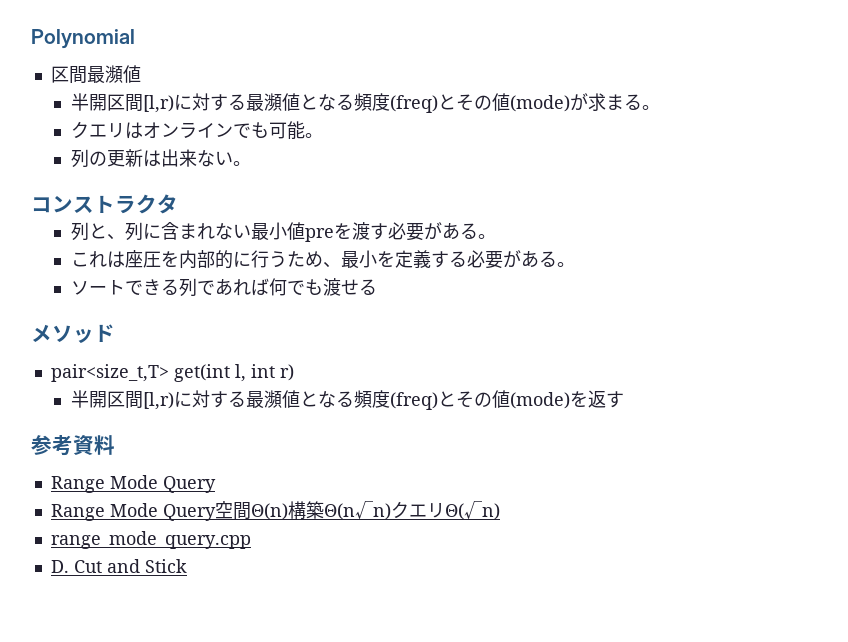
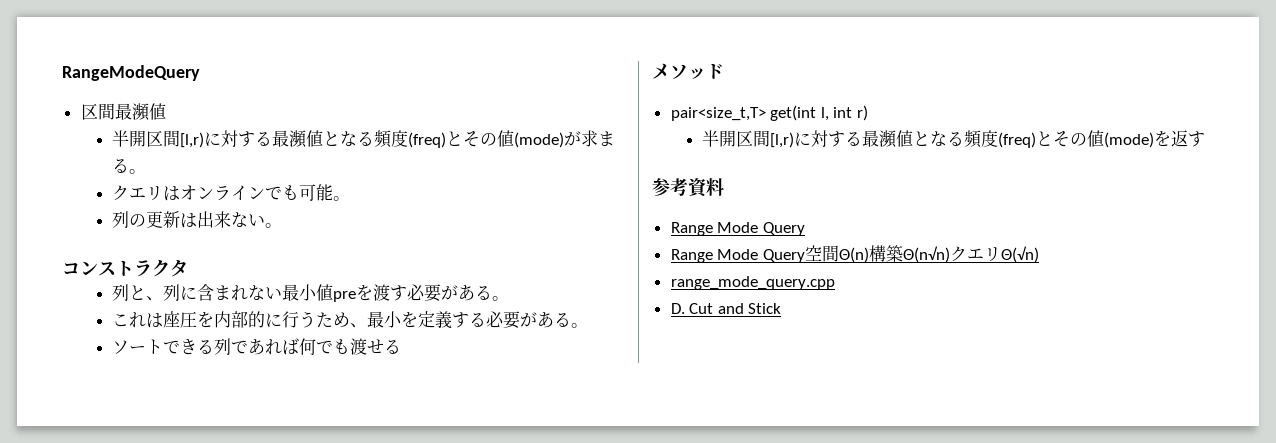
- Polynomial
+ RangeModeQuery

